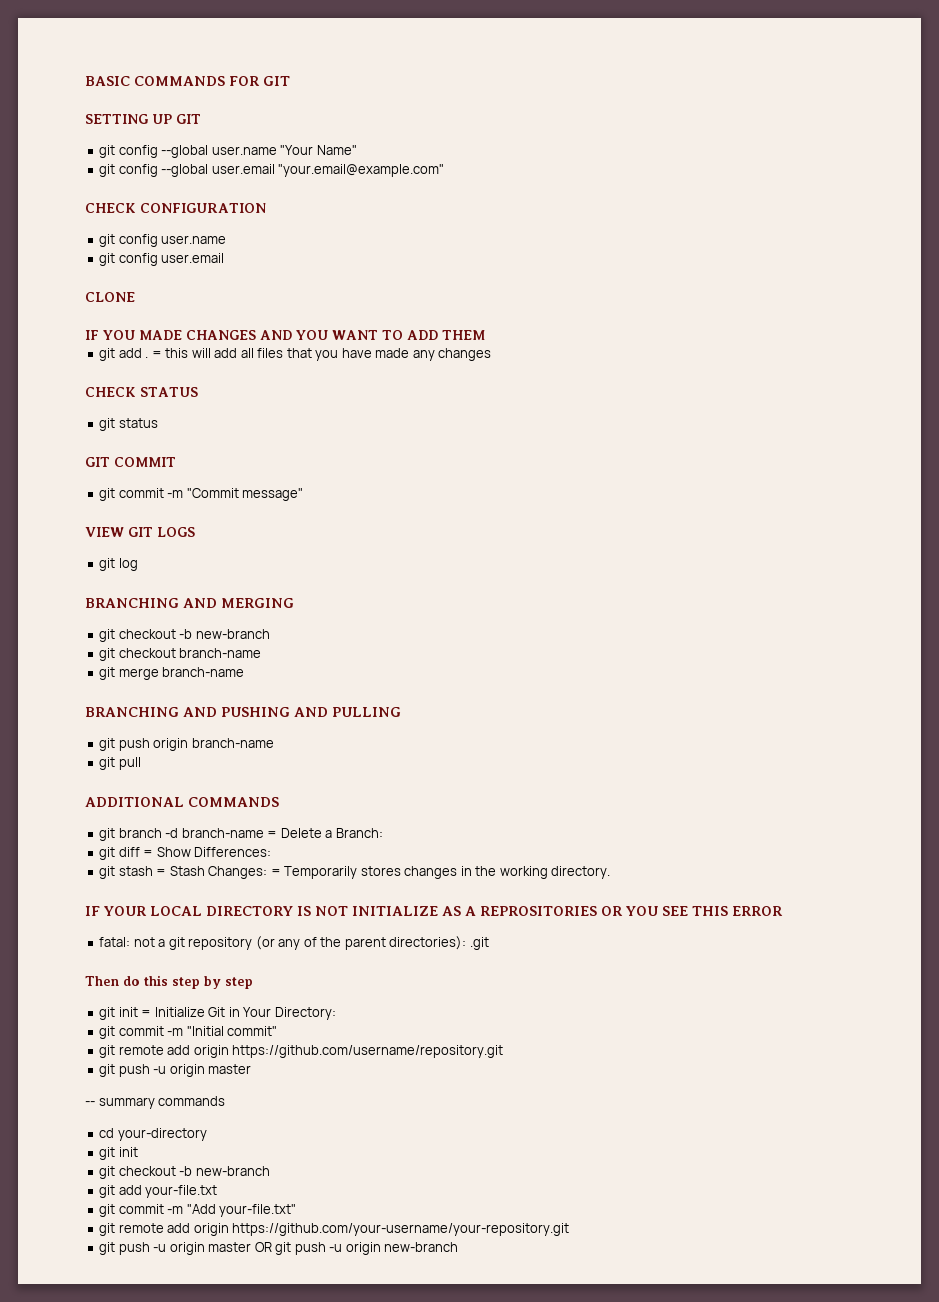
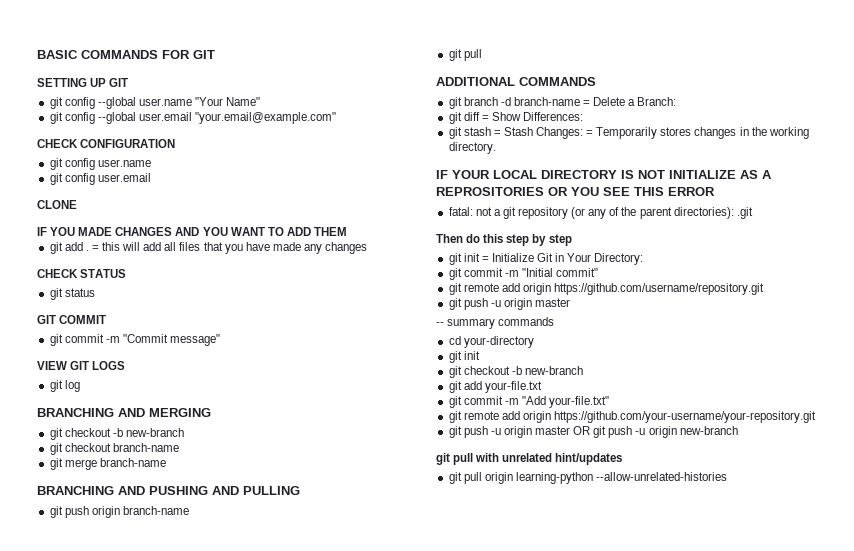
+ git pull with unrelated hint/updates
+ git pull origin learning-python --allow-unrelated-histories

